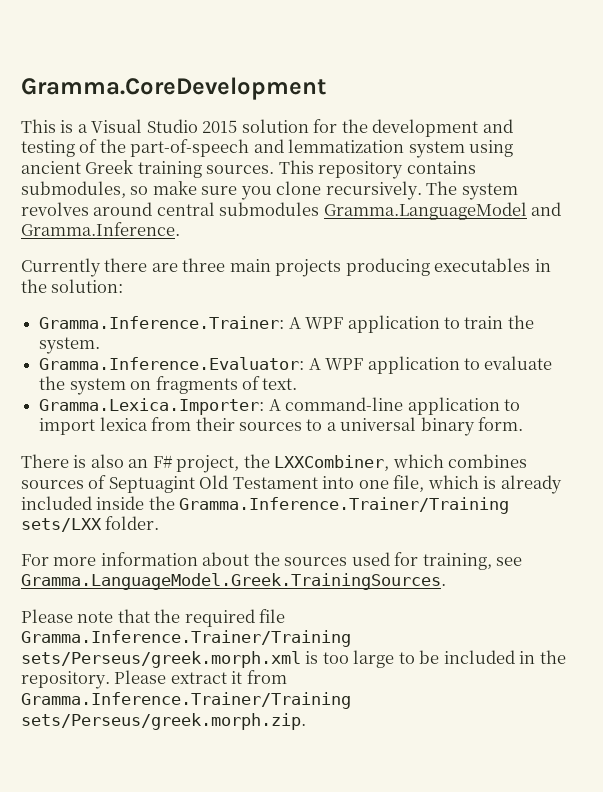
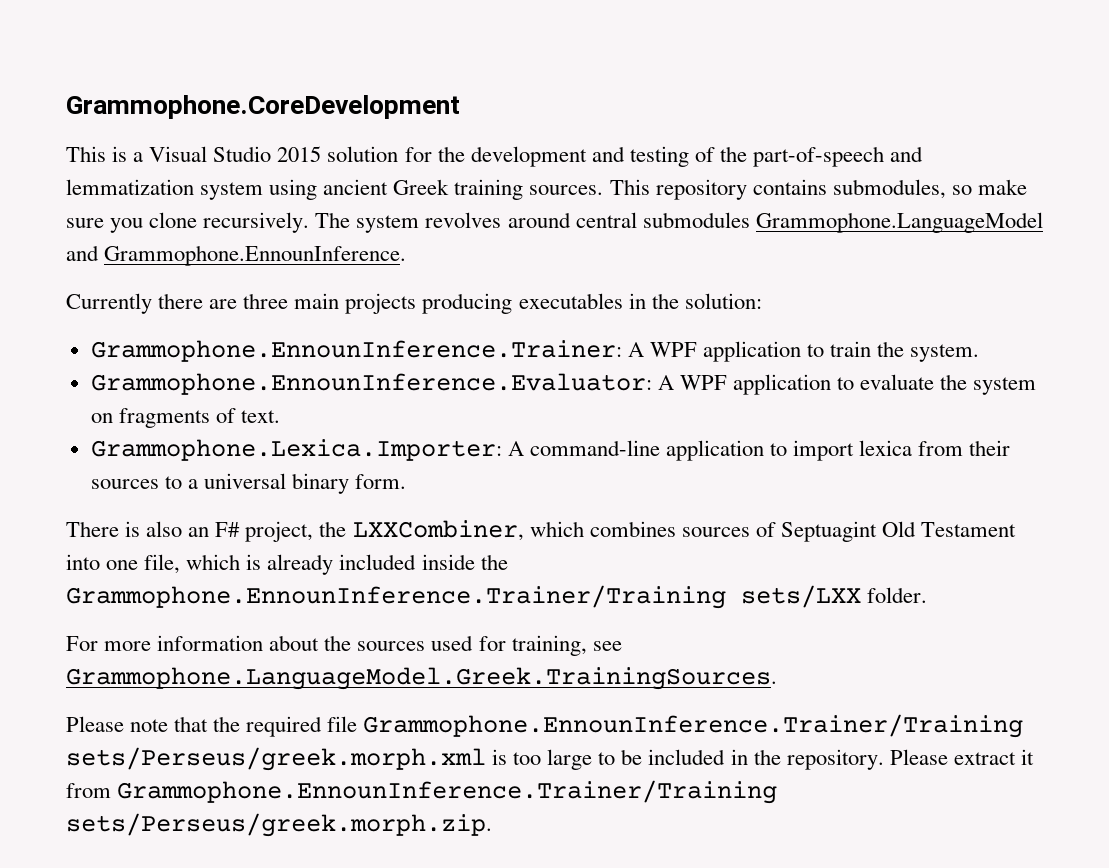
- Gramma.CoreDevelopment
+ Grammophone.CoreDevelopment
- The system revolves around central submodules Gramma.LanguageModel and Gramma.Inference.
+ The system revolves around central submodules Grammophone.LanguageModel and Grammophone.EnnounInference.
- Gramma.Inference.Trainer: A WPF application to train the system.
+ Grammophone.EnnounInference.Trainer: A WPF application to train the system.
- Gramma.Inference.Evaluator: A WPF application to evaluate the system on fragments of text.
+ Grammophone.EnnounInference.Evaluator: A WPF application to evaluate the system on fragments of text.
- Gramma.Lexica.Importer: A command-line application to import lexica from their sources to a universal binary form.
+ Grammophone.Lexica.Importer: A command-line application to import lexica from their sources to a universal binary form.
- There is also an F# project, the LXXCombiner, which combines sources of Septuagint Old Testament into one file, which is already included inside the Gramma.Inference.Trainer/Training sets/LXX folder.
+ There is also an F# project, the LXXCombiner, which combines sources of Septuagint Old Testament into one file, which is already included inside the Grammophone.EnnounInference.Trainer/Training sets/LXX folder.
- For more information about the sources used for training, see Gramma.LanguageModel.Greek.TrainingSources.
+ For more information about the sources used for training, see Grammophone.LanguageModel.Greek.TrainingSources.
- Please note that the required file Gramma.Inference.Trainer/Training sets/Perseus/greek.morph.xml is too large to be included in the repository.
+ Please note that the required file Grammophone.EnnounInference.Trainer/Training sets/Perseus/greek.morph.xml is too large to be included in the repository.
- Please extract it from Gramma.Inference.Trainer/Training sets/Perseus/greek.morph.zip.
+ Please extract it from Grammophone.EnnounInference.Trainer/Training sets/Perseus/greek.morph.zip.

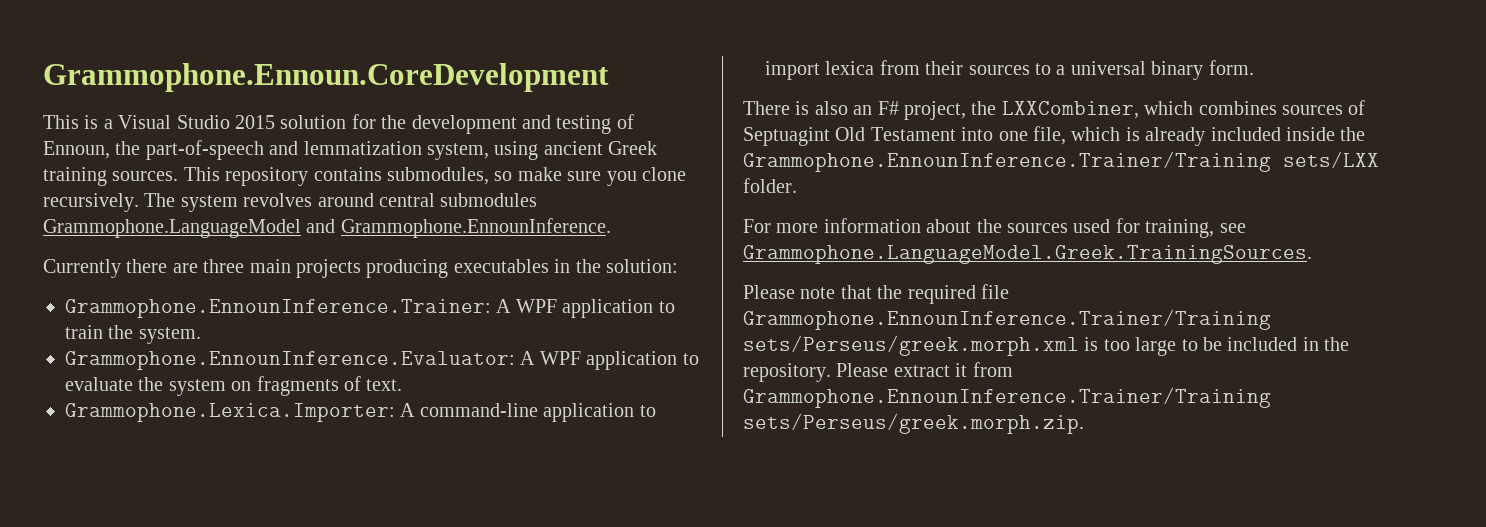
- Grammophone.CoreDevelopment
+ Grammophone.Ennoun.CoreDevelopment
- This is a Visual Studio 2015 solution for the development and testing of the part-of-speech and lemmatization system using ancient Greek training sources.
+ This is a Visual Studio 2015 solution for the development and testing of Ennoun, the part-of-speech and lemmatization system, using ancient Greek training sources.

